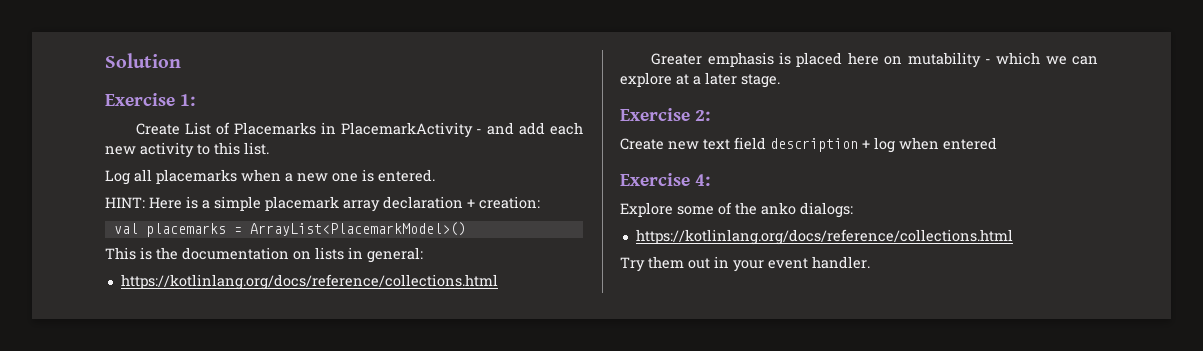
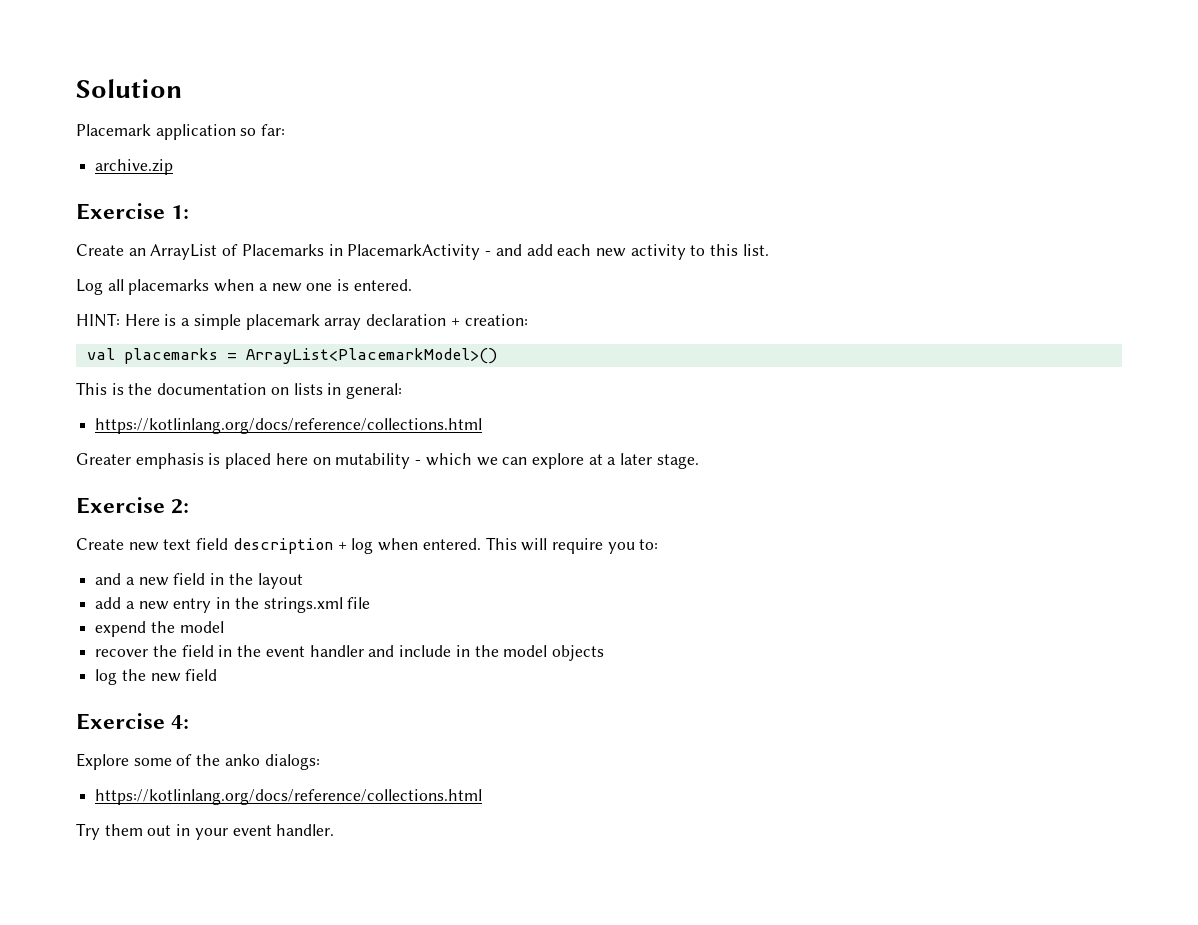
+ Placemark application so far:
+ archive.zip
- Create List of Placemarks in PlacemarkActivity - and add each new activity to this list.
+ Create an ArrayList of Placemarks in PlacemarkActivity - and add each new activity to this list.
- Create new text field description + log when entered
+ Create new text field description + log when entered. This will require you to:
+ and a new field in the layout
+ add a new entry in the strings.xml file
+ expend the model
+ recover the field in the event handler and include in the model objects
+ log the new field

